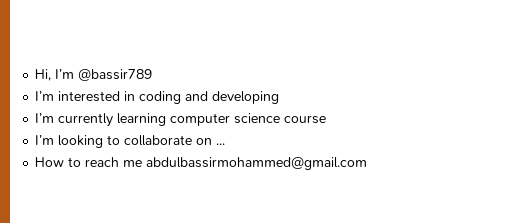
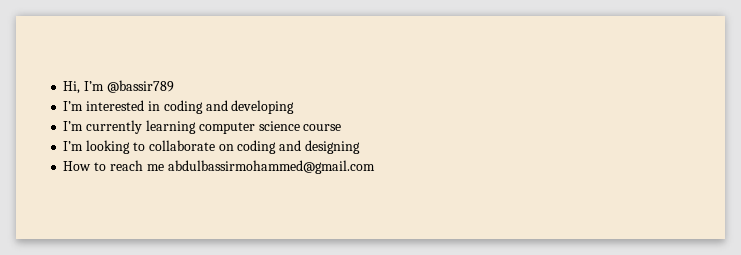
- I’m looking to collaborate on ...
+ I’m looking to collaborate on coding and designing

